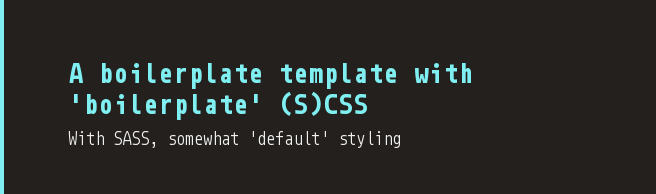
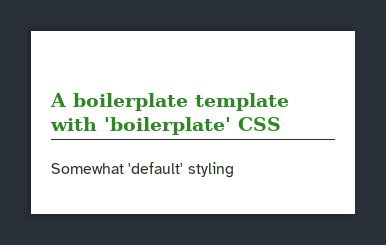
- A boilerplate template with 'boilerplate' (S)CSS
- With SASS, somewhat 'default' styling
+ A boilerplate template with 'boilerplate' CSS
+ Somewhat 'default' styling

